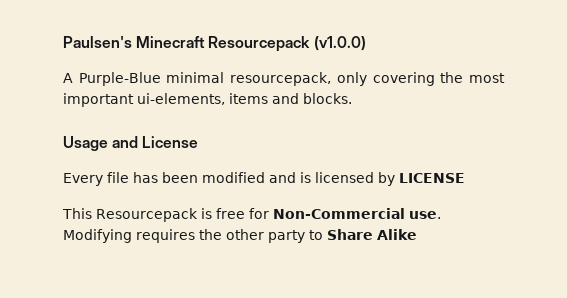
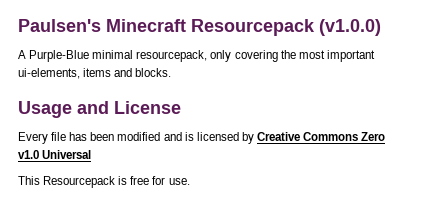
- Every file has been modified and is licensed by LICENSE
+ Every file has been modified and is licensed by Creative Commons Zero v1.0 Universal
- This Resourcepack is free for Non-Commercial use. Modifying requires the other party to Share Alike
+ This Resourcepack is free for use.

